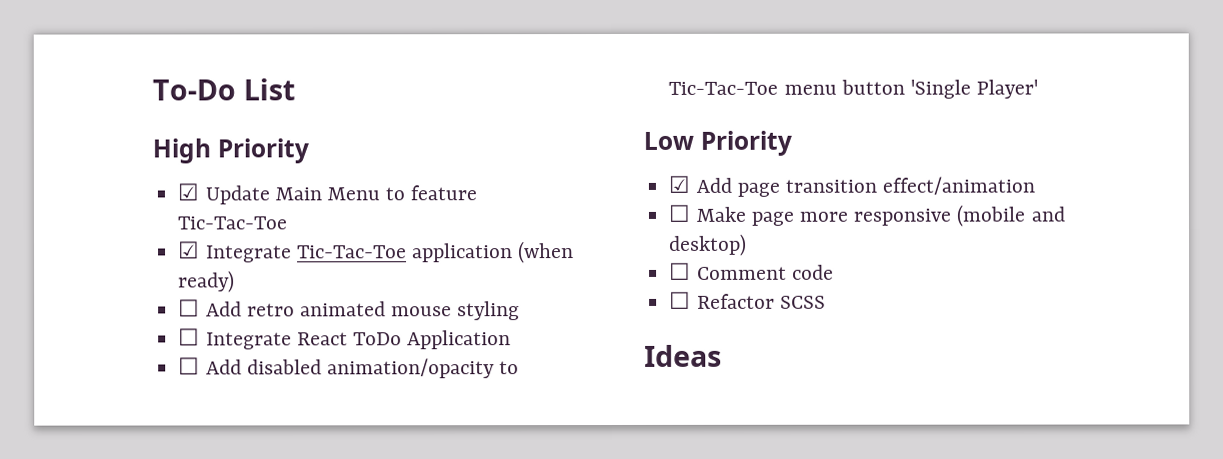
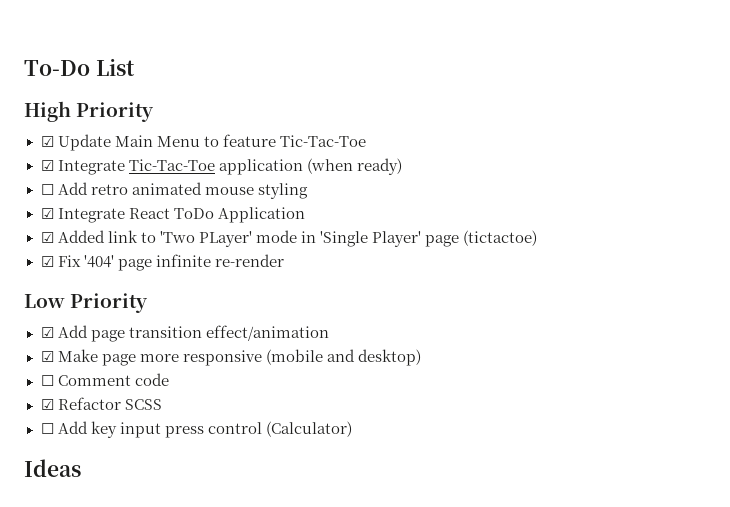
- ☐ Integrate React ToDo Application
+ ☑ Integrate React ToDo Application
- ☐ Add disabled animation/opacity to Tic-Tac-Toe menu button 'Single Player'
+ ☑ Added link to 'Two PLayer' mode in 'Single Player' page (tictactoe)
+ ☑ Fix '404' page infinite re-render
- ☐ Make page more responsive (mobile and desktop)
+ ☑ Make page more responsive (mobile and desktop)
- ☐ Refactor SCSS
+ ☑ Refactor SCSS
+ ☐ Add key input press control (Calculator)

